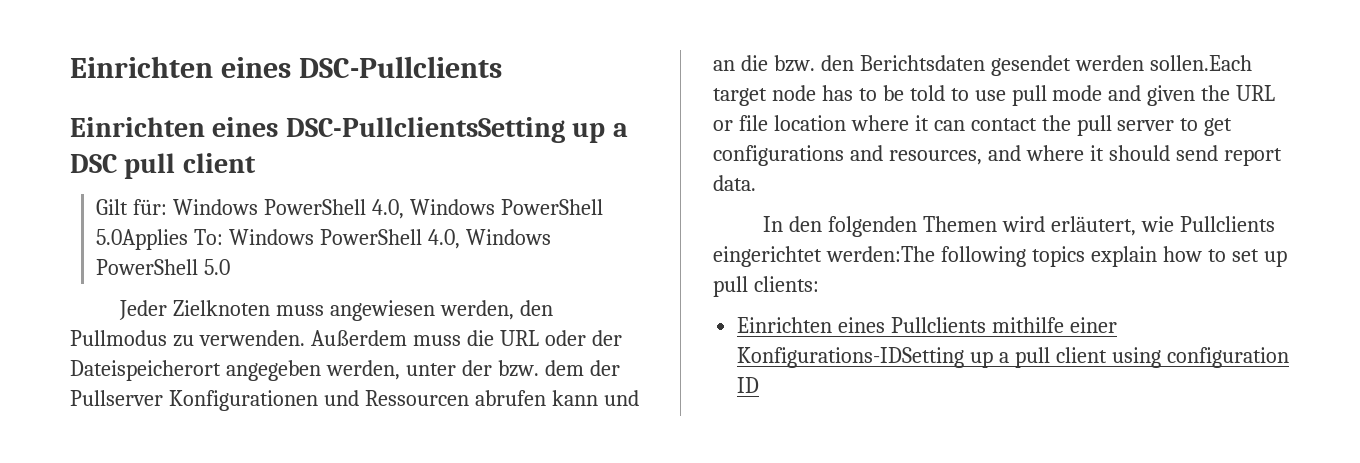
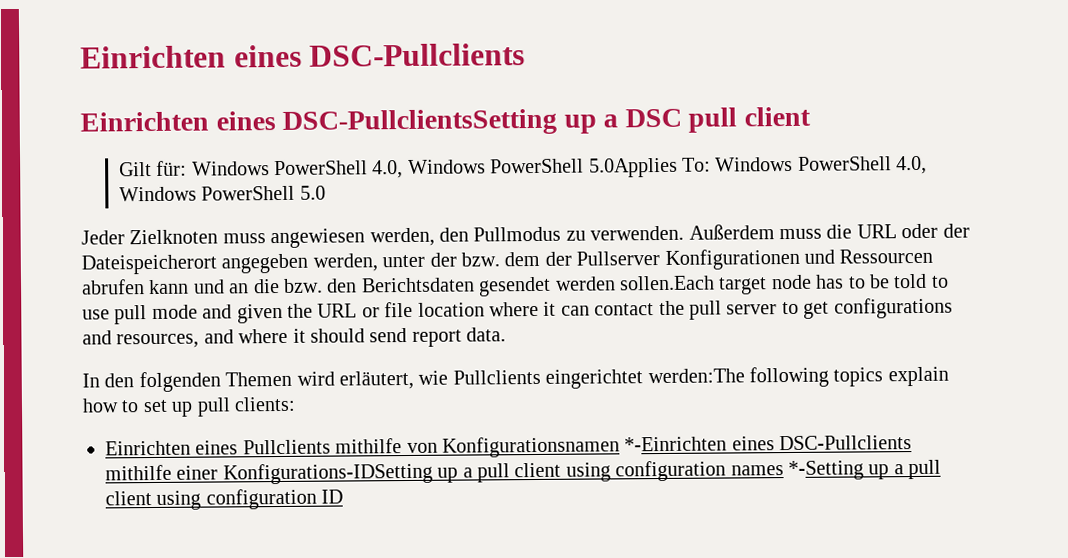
- Einrichten eines Pullclients mithilfe einer Konfigurations-IDSetting up a pull client using configuration ID
+ Einrichten eines Pullclients mithilfe von Konfigurationsnamen *-Einrichten eines DSC-Pullclients mithilfe einer Konfigurations-IDSetting up a pull client using configuration names *-Setting up a pull client using configuration ID

